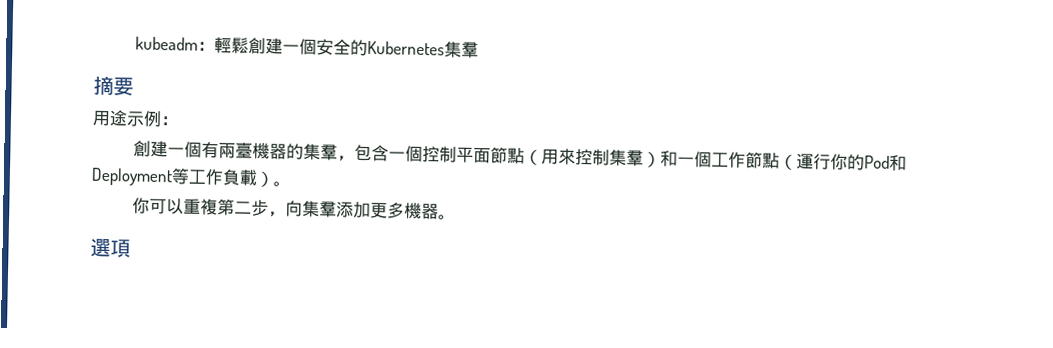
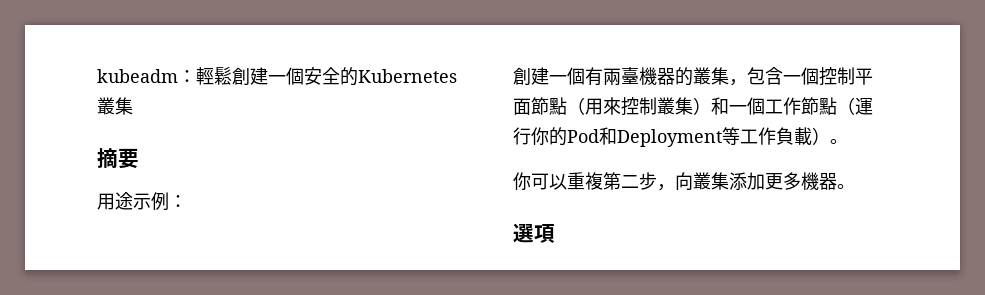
- kubeadm：輕鬆創建一個安全的Kubernetes集羣
+ kubeadm：輕鬆創建一個安全的Kubernetes叢集
- 創建一個有兩臺機器的集羣，包含一個控制平面節點（用來控制集羣）和一個工作節點（運行你的Pod和Deployment等工作負載）。
+ 創建一個有兩臺機器的叢集，包含一個控制平面節點（用來控制叢集）和一個工作節點（運行你的Pod和Deployment等工作負載）。
- 你可以重複第二步，向集羣添加更多機器。
+ 你可以重複第二步，向叢集添加更多機器。

